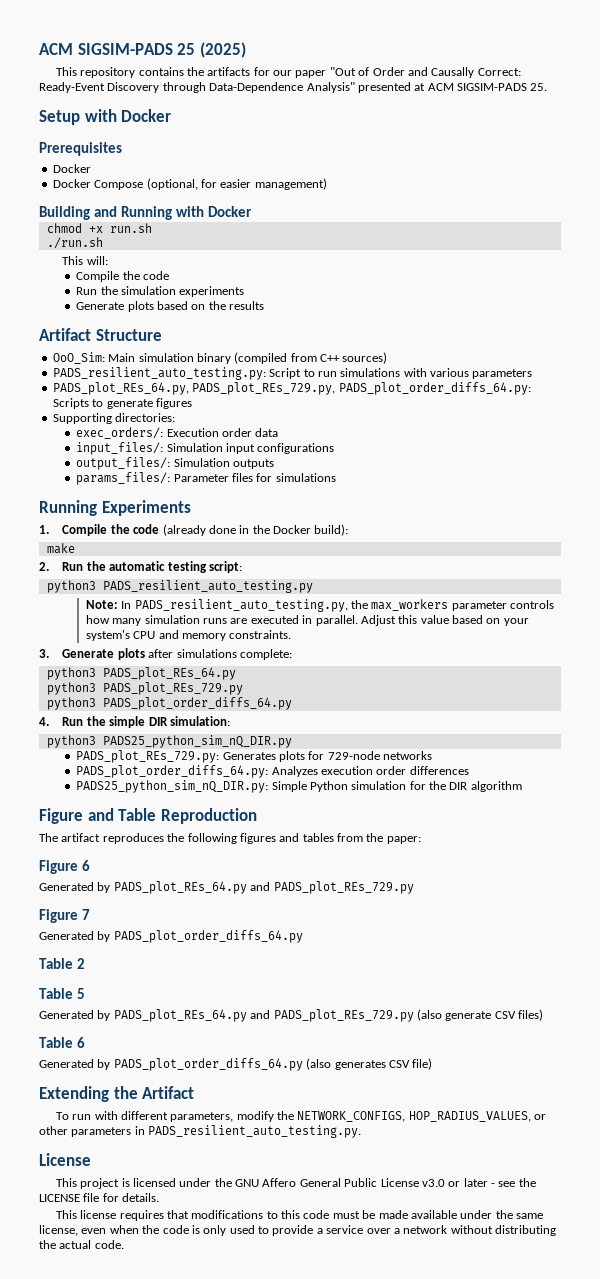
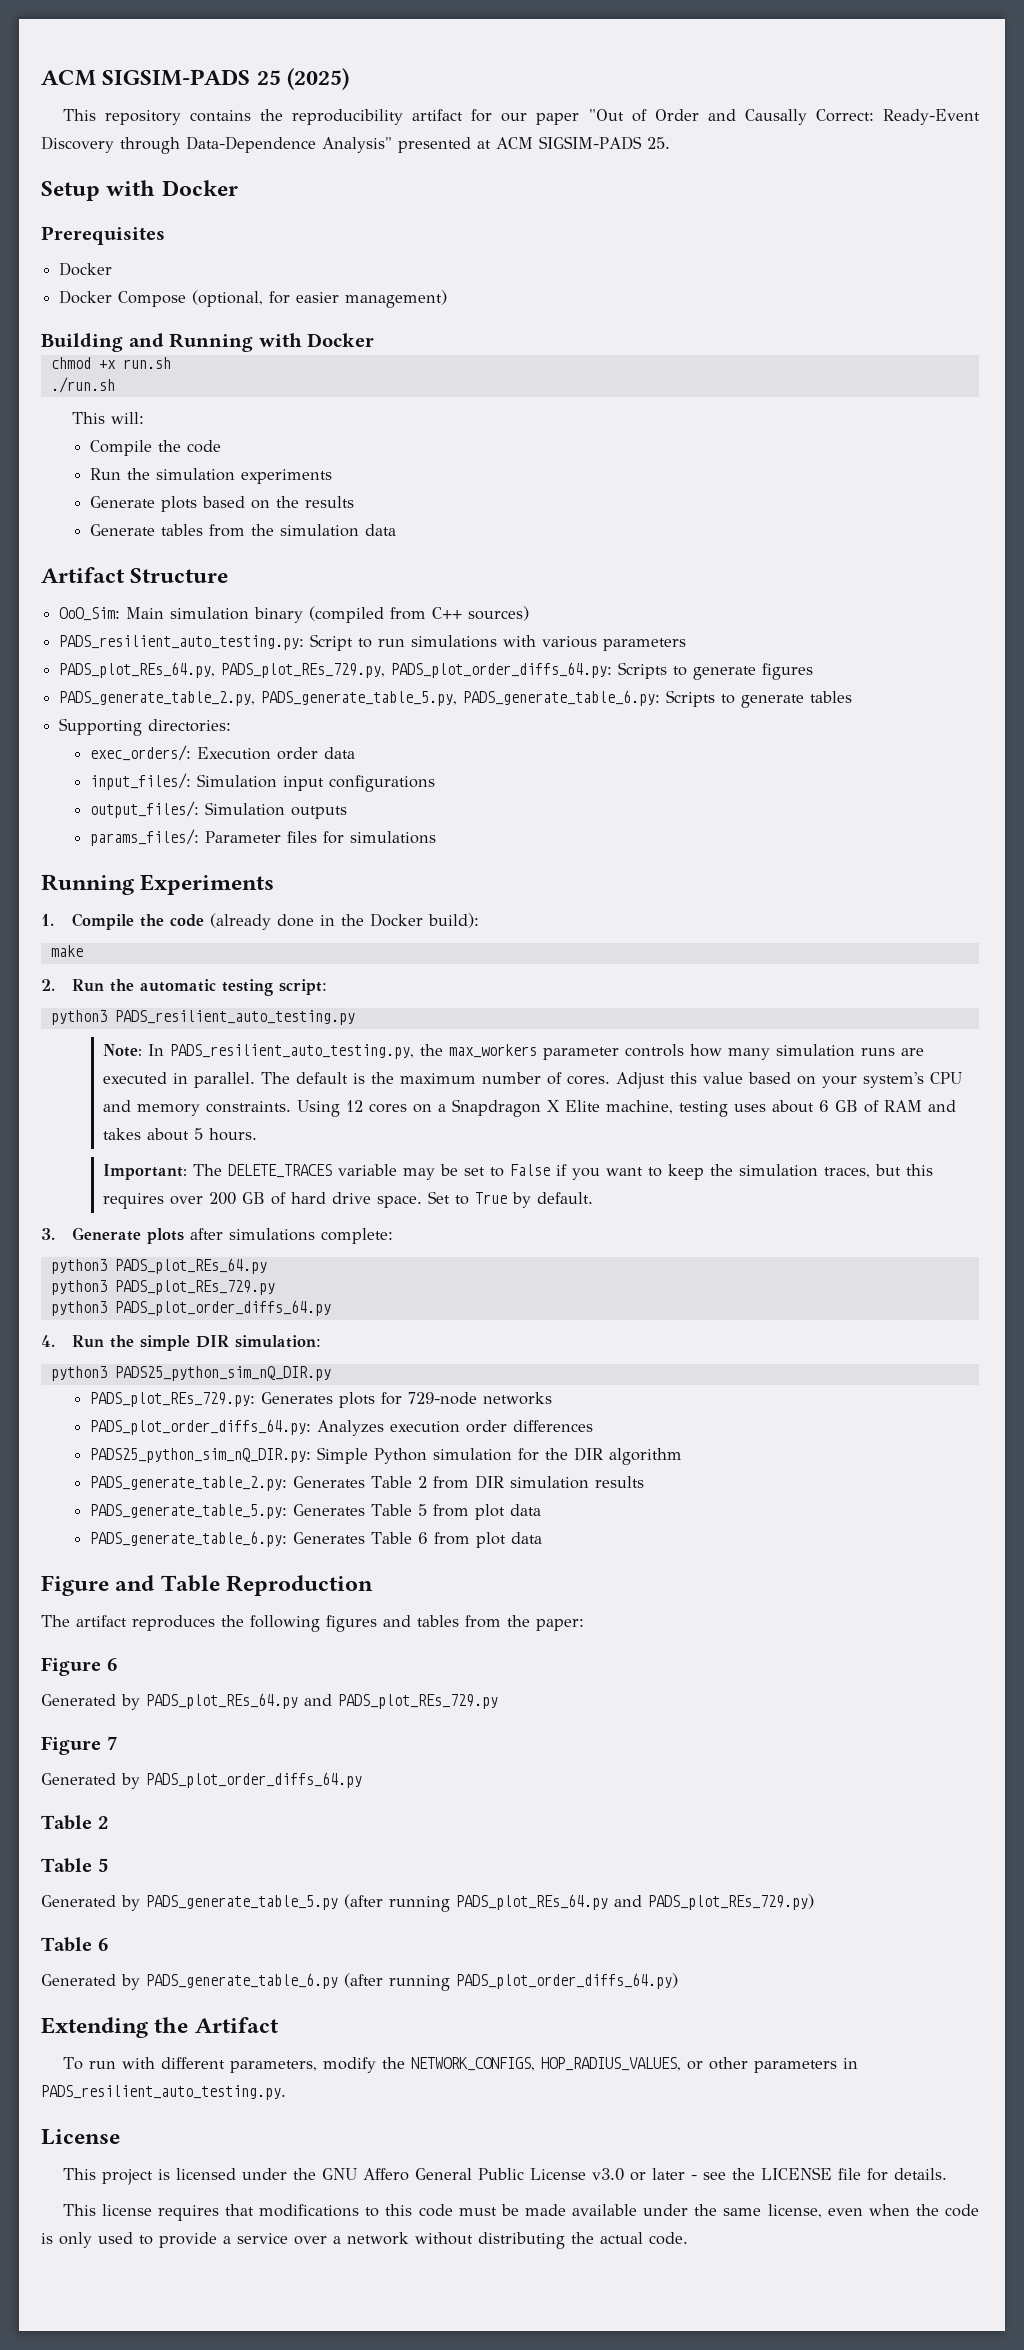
- This repository contains the artifacts for our paper "Out of Order and Causally Correct: Ready-Event Discovery through Data-Dependence Analysis" presented at ACM SIGSIM-PADS 25.
+ This repository contains the reproducibility artifact for our paper "Out of Order and Causally Correct: Ready-Event Discovery through Data-Dependence Analysis" presented at ACM SIGSIM-PADS 25.
+ Generate tables from the simulation data
+ PADS_generate_table_2.py, PADS_generate_table_5.py, PADS_generate_table_6.py: Scripts to generate tables
+ The default is the maximum number of cores.
+ Using 12 cores on a Snapdragon X Elite machine, testing uses about 6 GB of RAM and takes about 5 hours.
+ Important: The DELETE_TRACES variable may be set to False if you want to keep the simulation traces, but this requires over 200 GB of hard drive space. Set to True by default.
+ PADS_generate_table_2.py: Generates Table 2 from DIR simulation results
+ PADS_generate_table_5.py: Generates Table 5 from plot data
+ PADS_generate_table_6.py: Generates Table 6 from plot data
- Generated by PADS_plot_REs_64.py and PADS_plot_REs_729.py (also generate CSV files)
+ Generated by PADS_generate_table_5.py (after running PADS_plot_REs_64.py and PADS_plot_REs_729.py)
- Generated by PADS_plot_order_diffs_64.py (also generates CSV file)
+ Generated by PADS_generate_table_6.py (after running PADS_plot_order_diffs_64.py)

